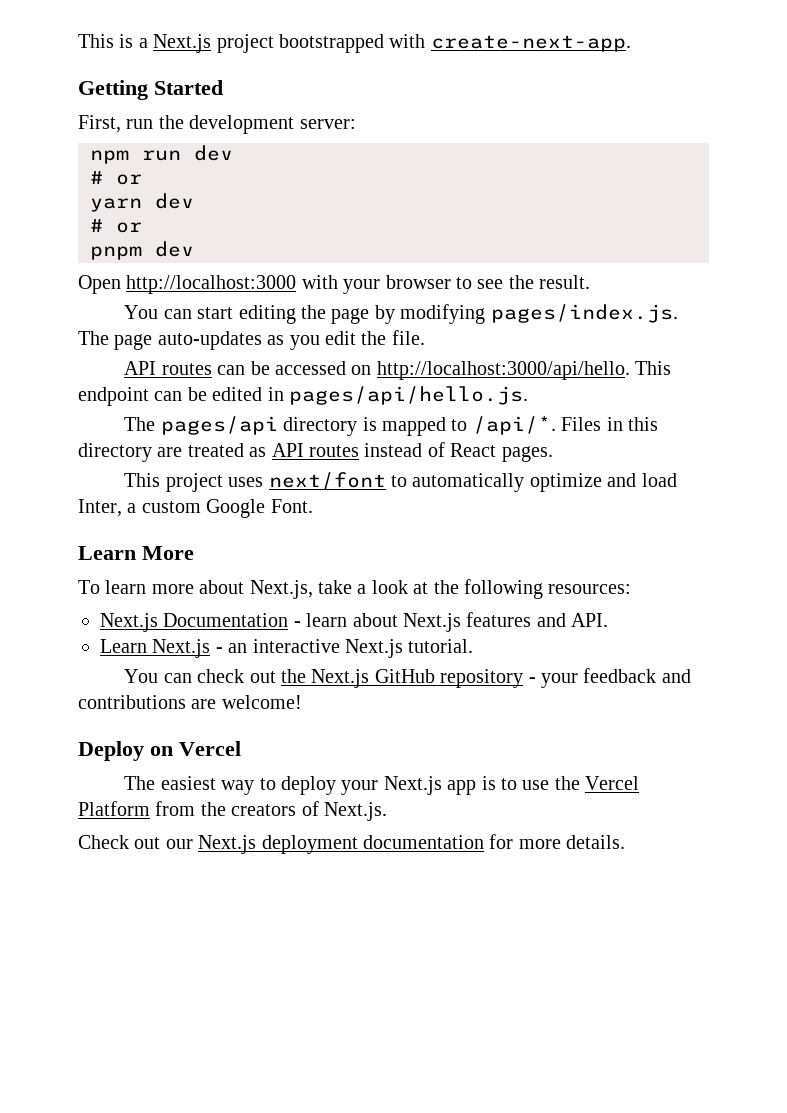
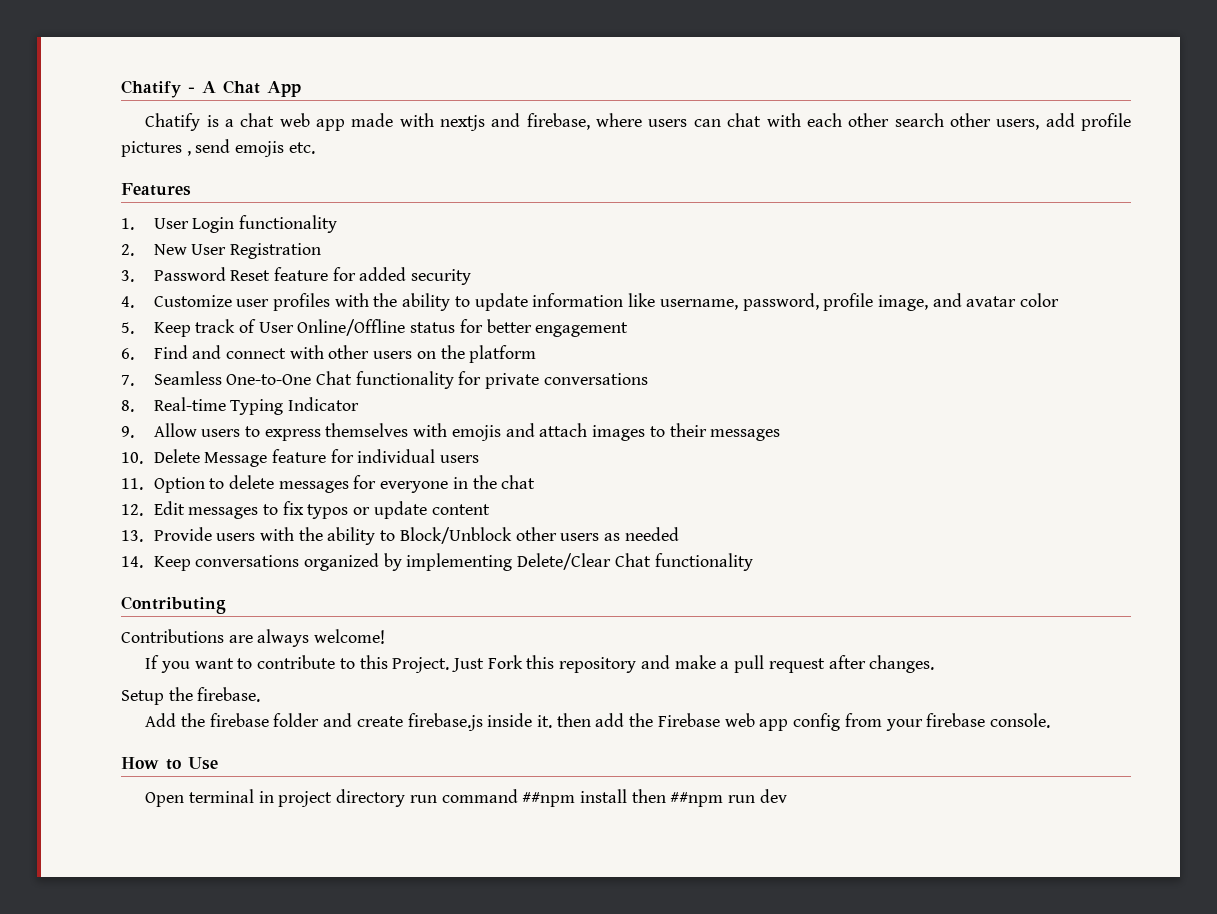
- This is a Next.js project bootstrapped with create-next-app.
- Getting Started
- First, run the development server:
- npm run dev
- # or
- yarn dev
- # or
- pnpm dev
- Open http://localhost:3000 with your browser to see the result.
- You can start editing the page by modifying pages/index.js. The page auto-updates as you edit the file.
- API routes can be accessed on http://localhost:3000/api/hello. This endpoint can be edited in pages/api/hello.js.
- The pages/api directory is mapped to /api/*. Files in this directory are treated as API routes instead of React pages.
- This project uses next/font to automatically optimize and load Inter, a custom Google Font.
- Learn More
- To learn more about Next.js, take a look at the following resources:
- Next.js Documentation - learn about Next.js features and API.
- Learn Next.js - an interactive Next.js tutorial.
- You can check out the Next.js GitHub repository - your feedback and contributions are welcome!
- Deploy on Vercel
- The easiest way to deploy your Next.js app is to use the Vercel Platform from the creators of Next.js.
- Check out our Next.js deployment documentation for more details.
+ Chatify - A Chat App
+ Chatify is a chat web app made with nextjs and firebase, where users can chat with each other search other users, add profile pictures , send emojis etc.
+ Features
+ 1. User Login functionality
+ 2. New User Registration
+ 3. Password Reset feature for added security
+ 4. Customize user profiles with the ability to update information like username, password, profile image, and avatar color
+ 5. Keep track of User Online/Offline status for better engagement
+ 6. Find and connect with other users on the platform
+ 7. Seamless One-to-One Chat functionality for private conversations
+ 8. Real-time Typing Indicator
+ 9. Allow users to express themselves with emojis and attach images to their messages
+ 10. Delete Message feature for individual users
+ 11. Option to delete messages for everyone in the chat
+ 12. Edit messages to fix typos or update content
+ 13. Provide users with the ability to Block/Unblock other users as needed
+ 14. Keep conversations organized by implementing Delete/Clear Chat functionality
+ Contributing
+ Contributions are always welcome!
+ If you want to contribute to this Project. Just Fork this repository and make a pull request after changes.
+ Setup the firebase.
+ Add the firebase folder and create firebase.js inside it. then add the Firebase web app config from your firebase console.
+ How to Use
+ Open terminal in project directory run command ##npm install then ##npm run dev

